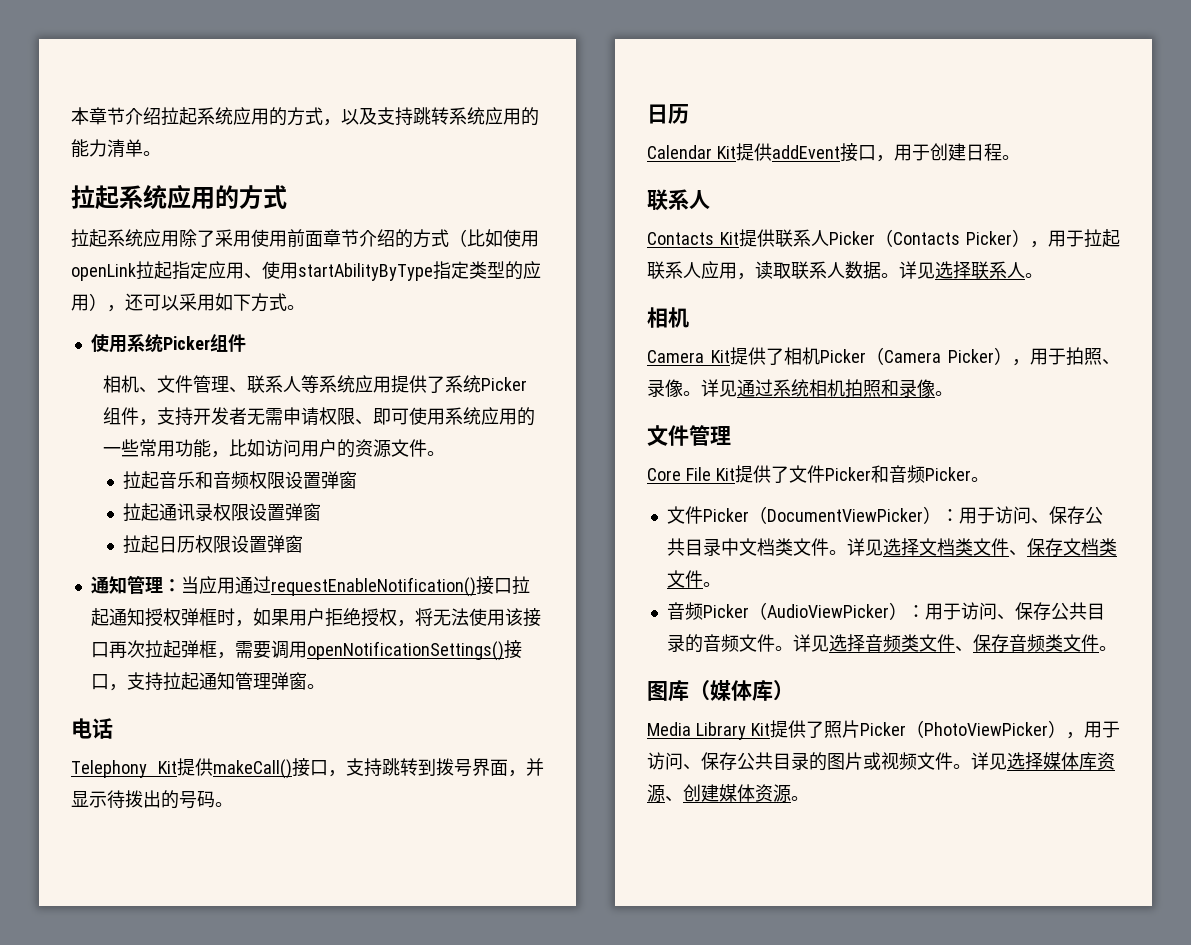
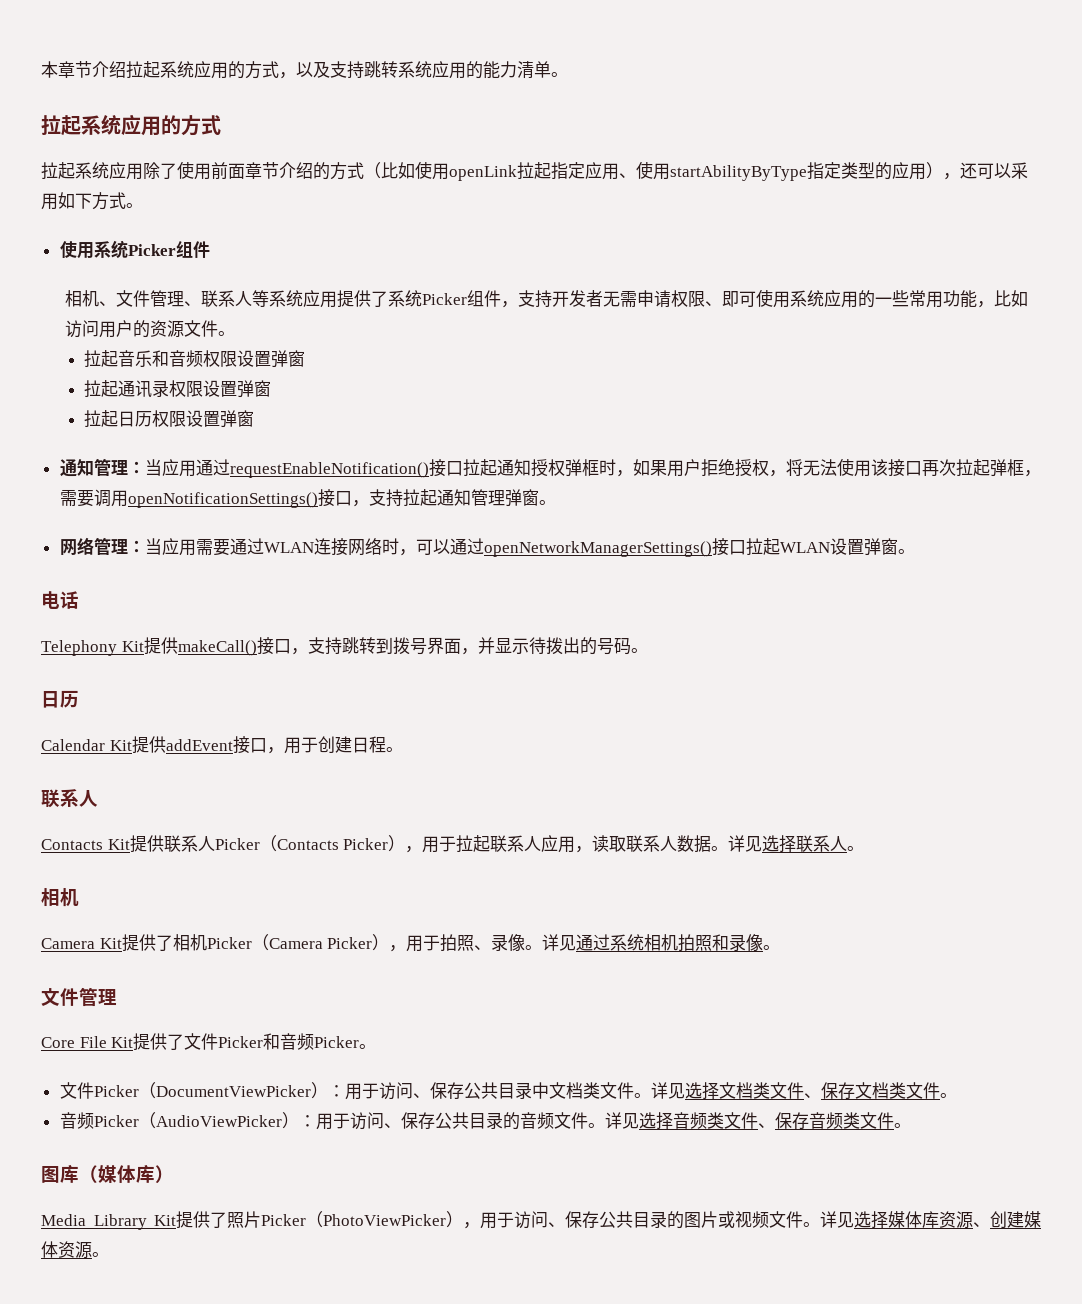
- 拉起系统应用除了采用使用前面章节介绍的方式（比如使用openLink拉起指定应用、使用startAbilityByType指定类型的应用），还可以采用如下方式。
+ 拉起系统应用除了使用前面章节介绍的方式（比如使用openLink拉起指定应用、使用startAbilityByType指定类型的应用），还可以采用如下方式。
+ 网络管理：当应用需要通过WLAN连接网络时，可以通过openNetworkManagerSettings()接口拉起WLAN设置弹窗。

